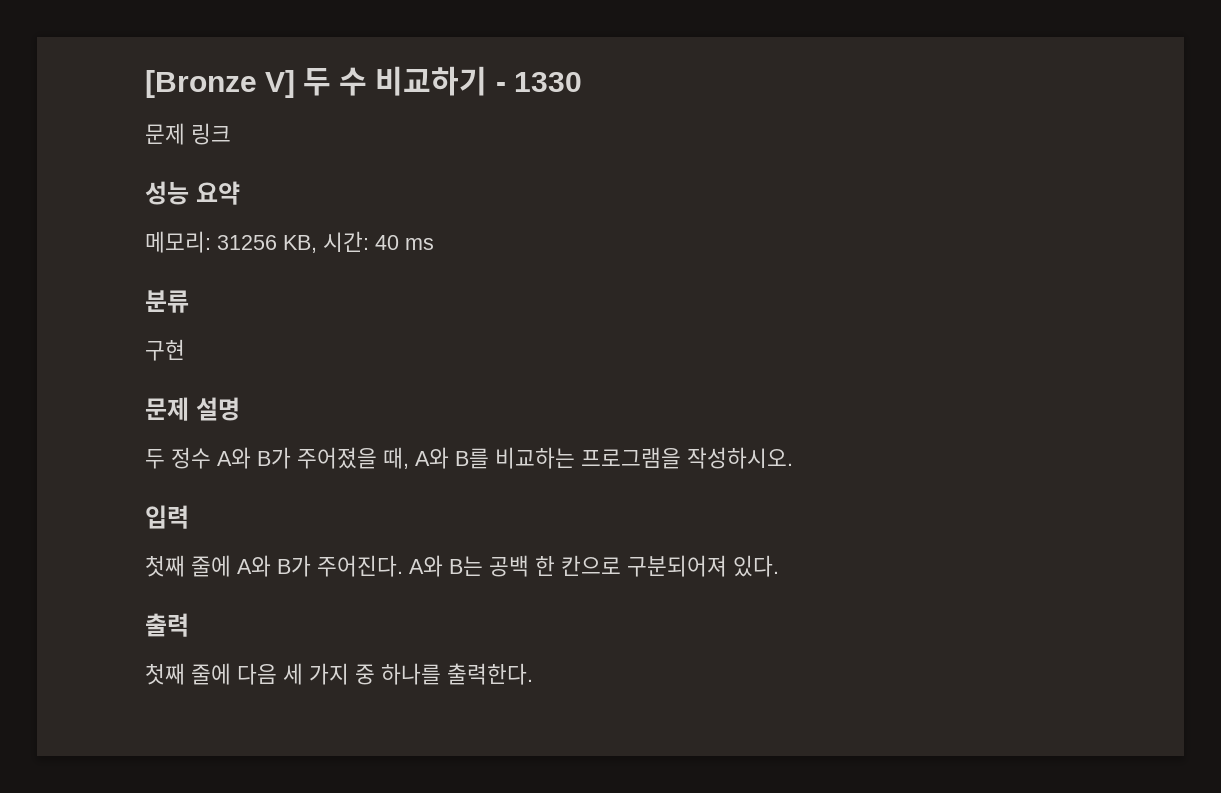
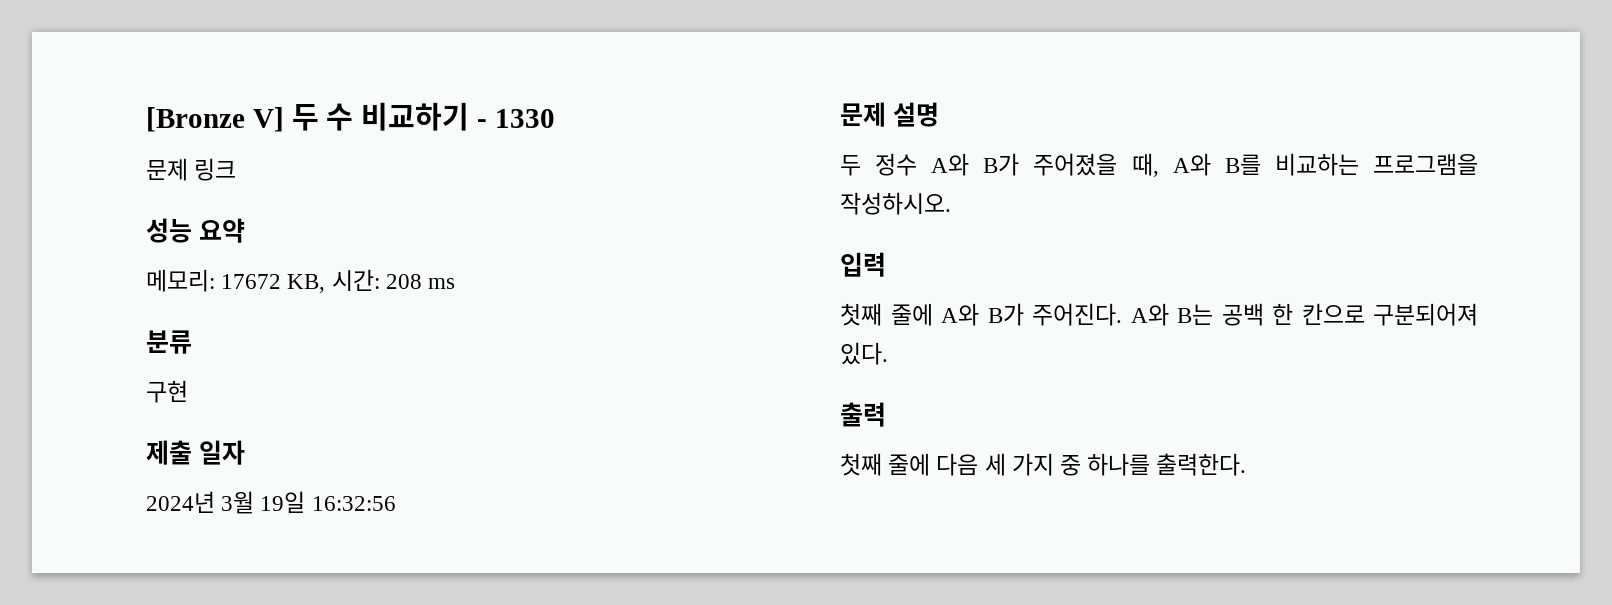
- 메모리: 31256 KB, 시간: 40 ms
+ 메모리: 17672 KB, 시간: 208 ms
+ 제출 일자
+ 2024년 3월 19일 16:32:56

